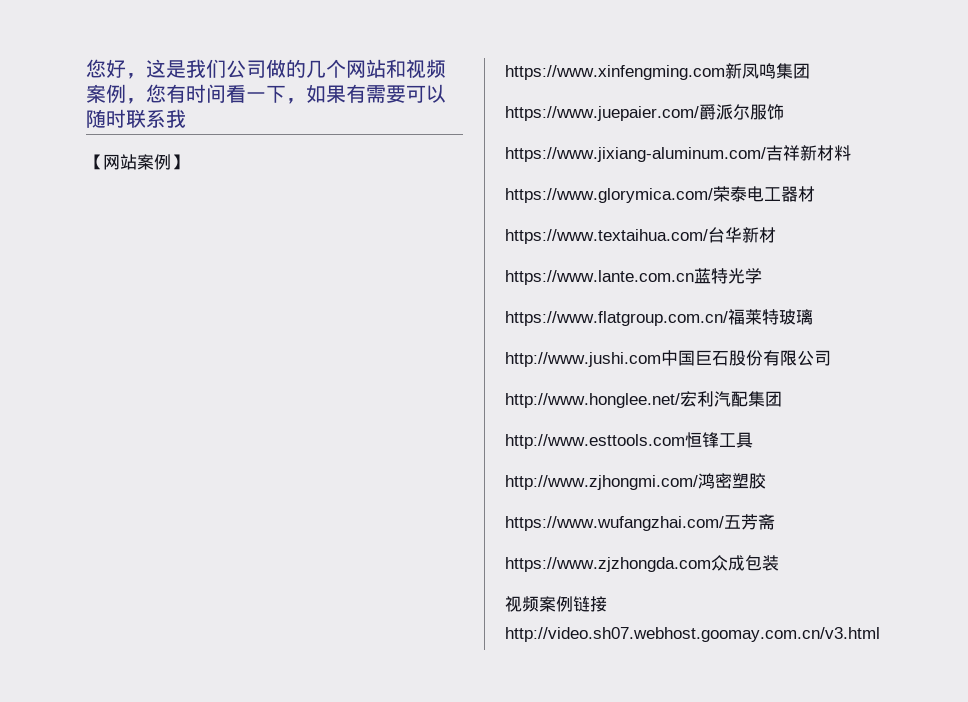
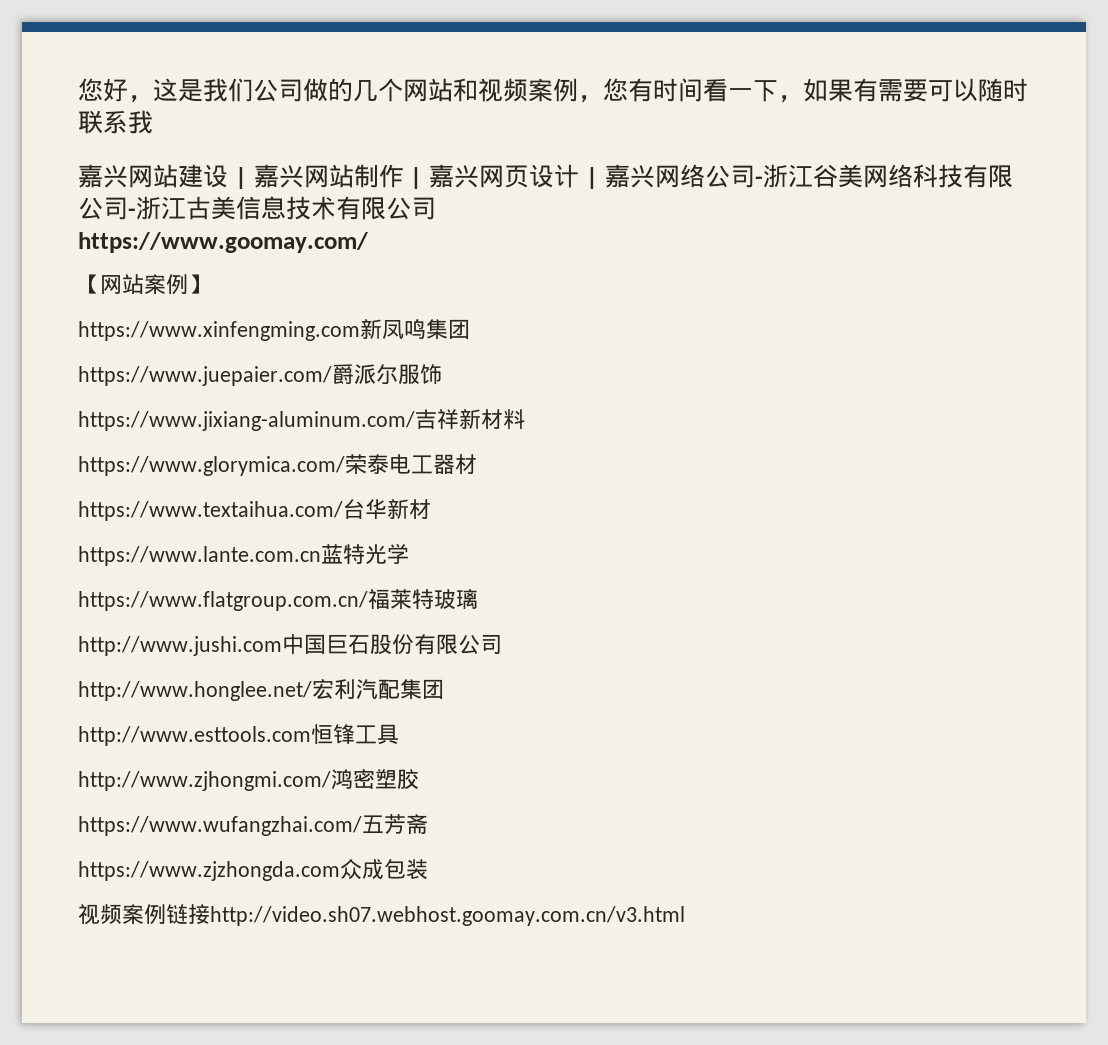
+ 嘉兴网站建设 | 嘉兴网站制作 | 嘉兴网页设计 | 嘉兴网络公司-浙江谷美网络科技有限公司-浙江古美信息技术有限公司
+ https://www.goomay.com/

